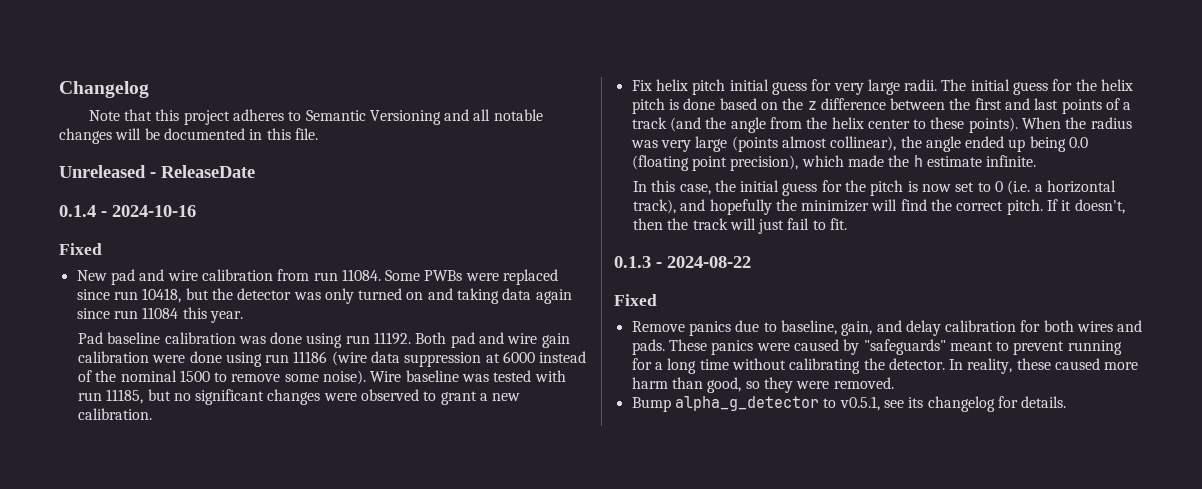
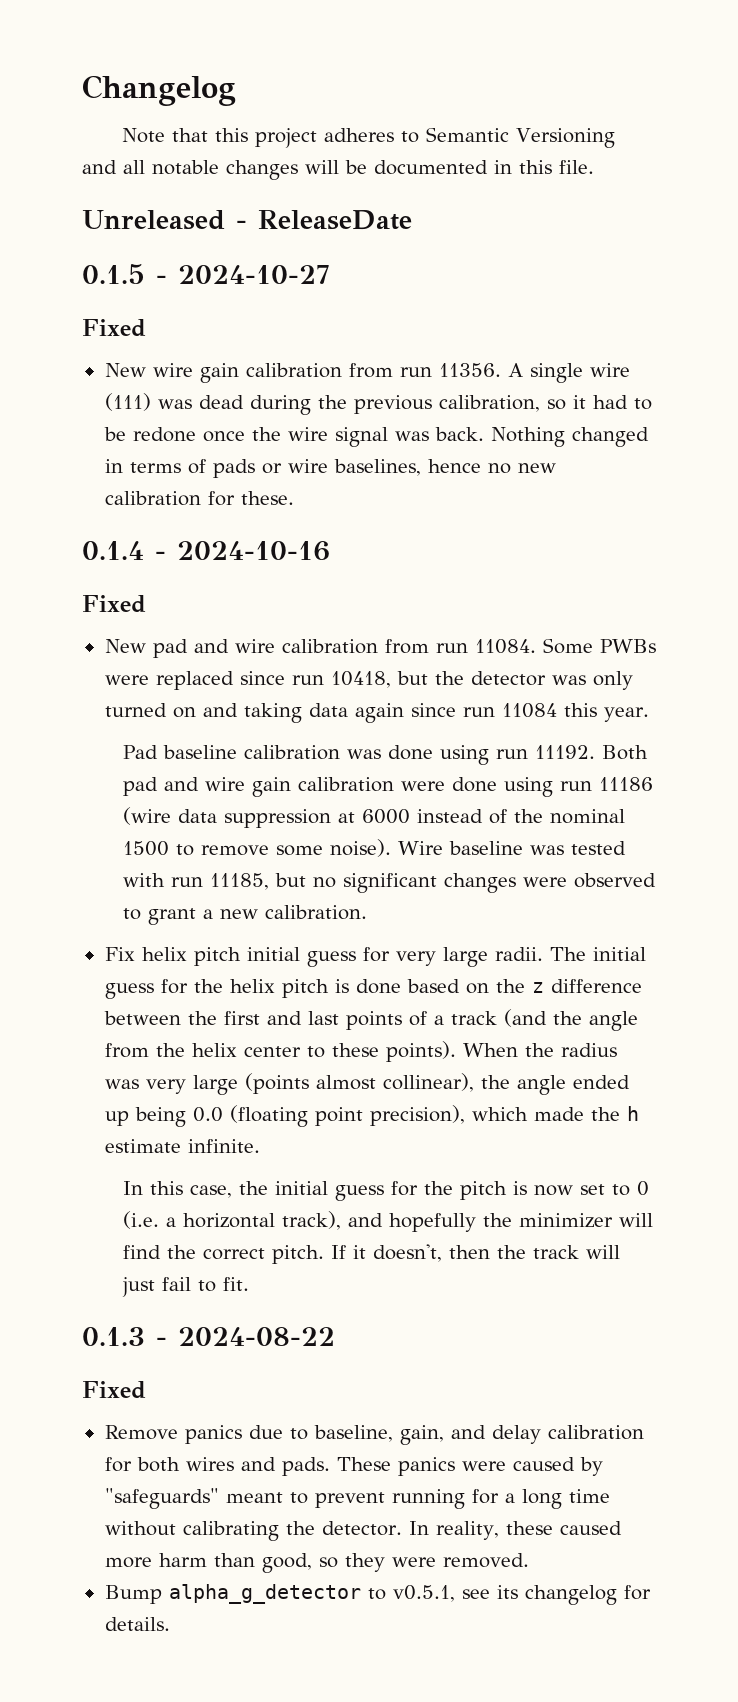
+ 0.1.5 - 2024-10-27
+ Fixed
+ New wire gain calibration from run 11356. A single wire (111) was dead during the previous calibration, so it had to be redone once the wire signal was back. Nothing changed in terms of pads or wire baselines, hence no new calibration for these.

